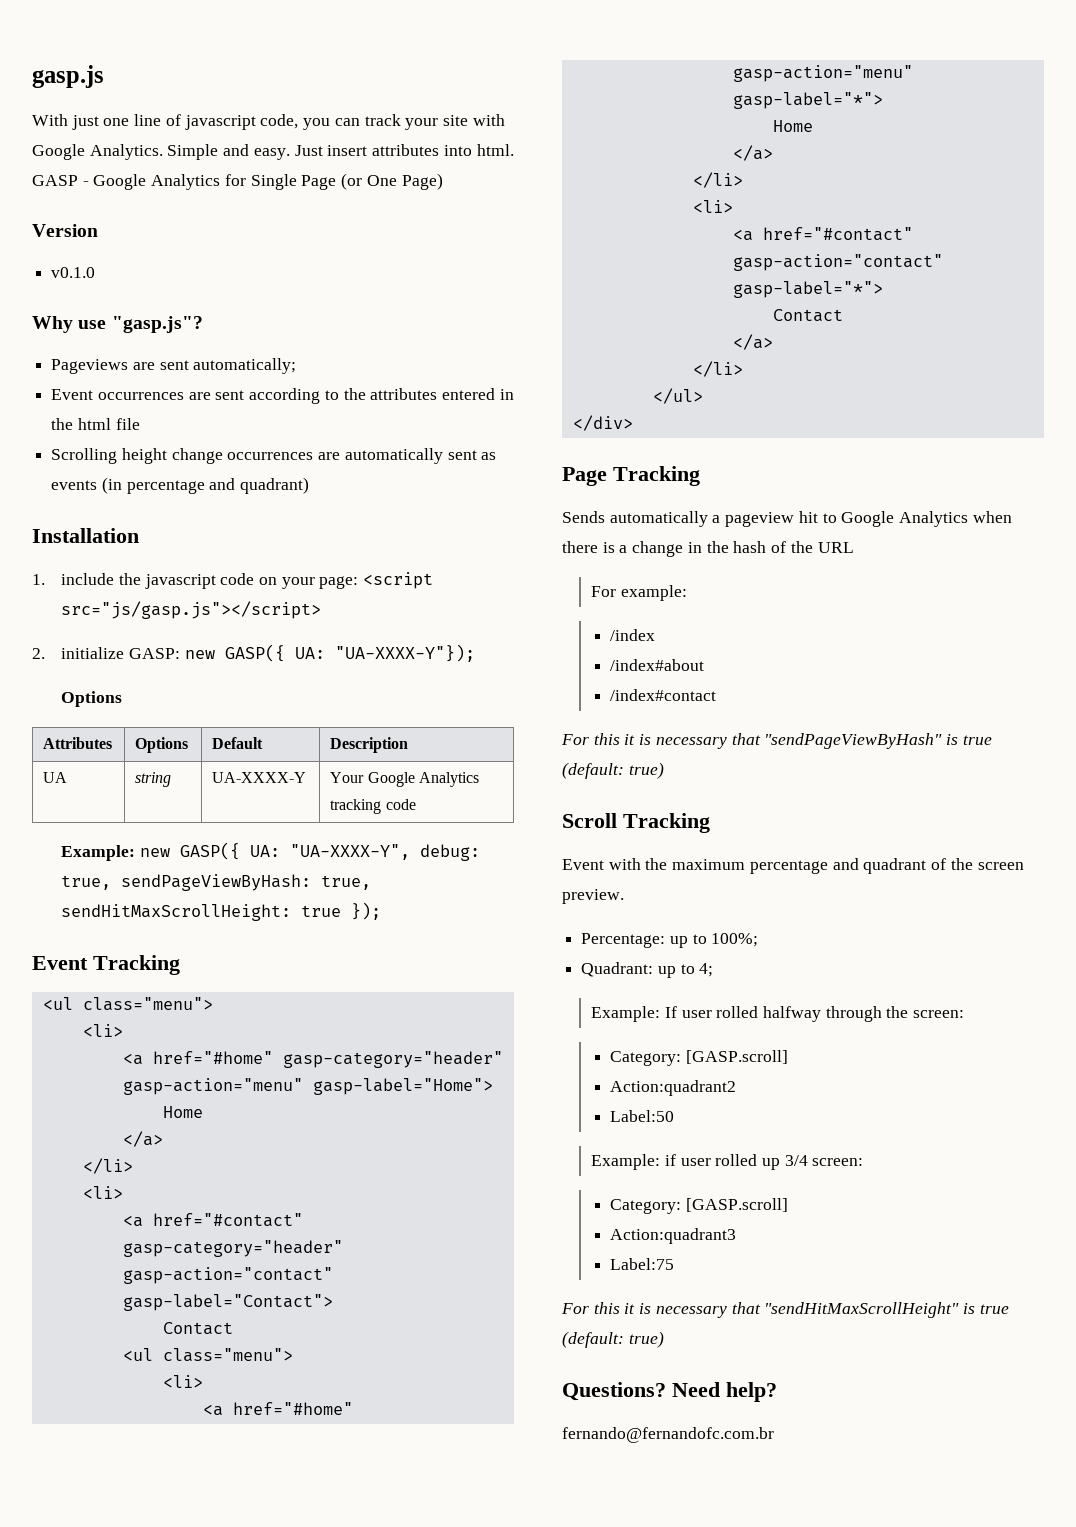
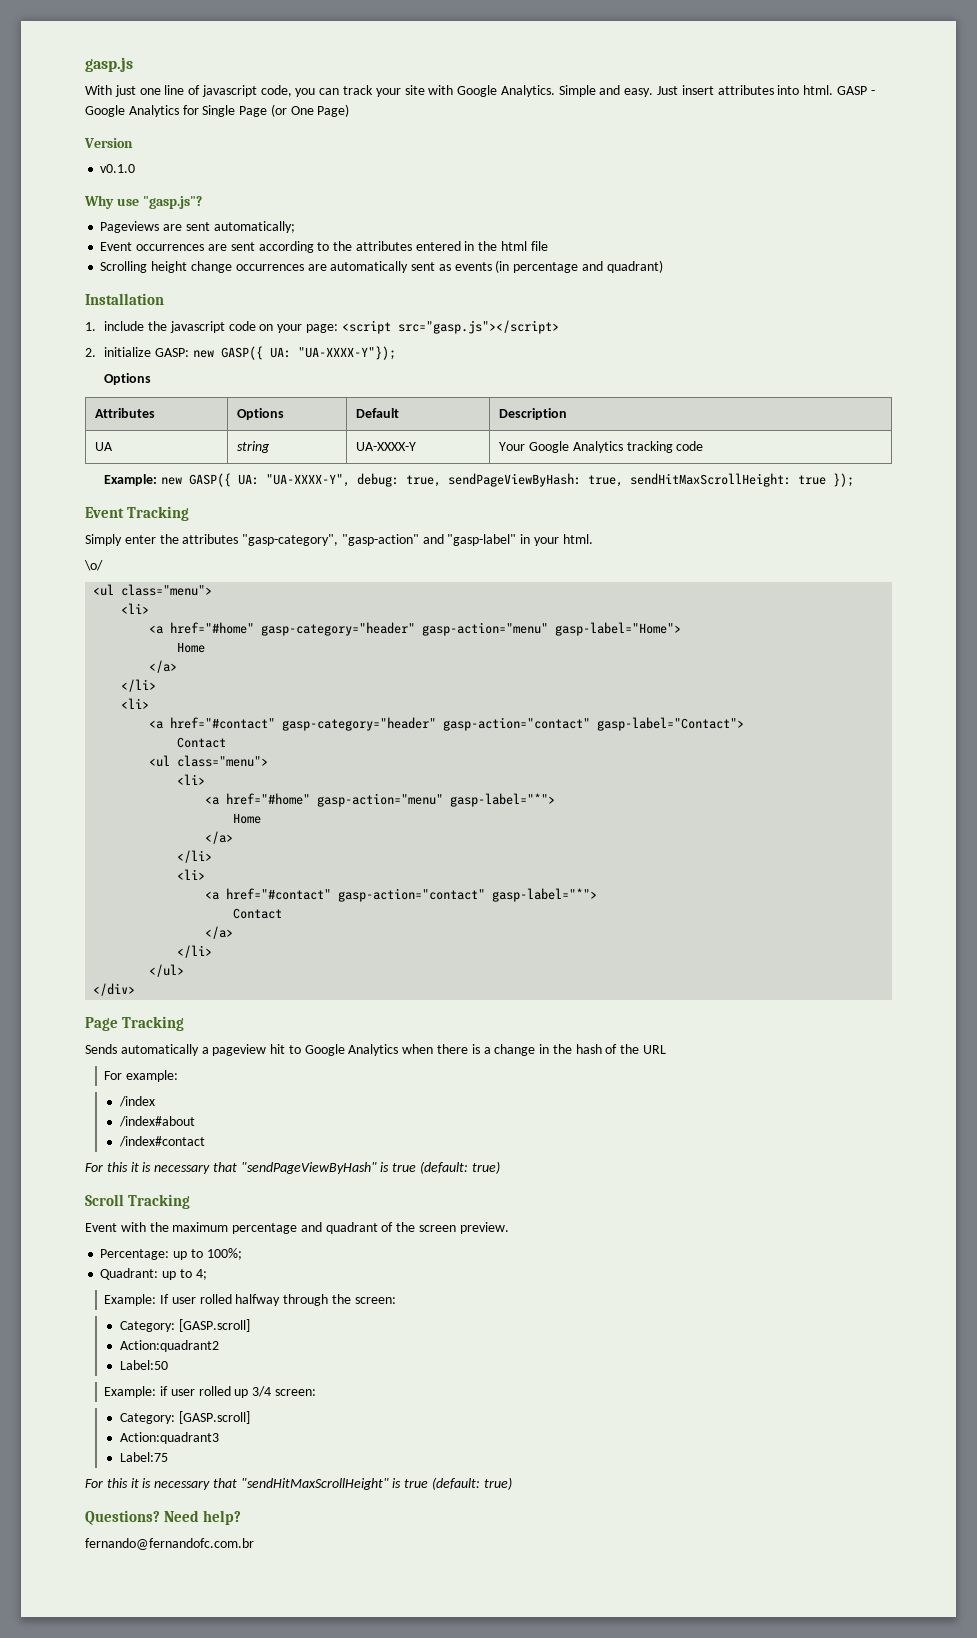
- 1. include the javascript code on your page: <script src="js/gasp.js"></script>
+ 1. include the javascript code on your page: <script src="gasp.js"></script>
+ Simply enter the attributes "gasp-category", "gasp-action" and "gasp-label" in your html.
+ \o/

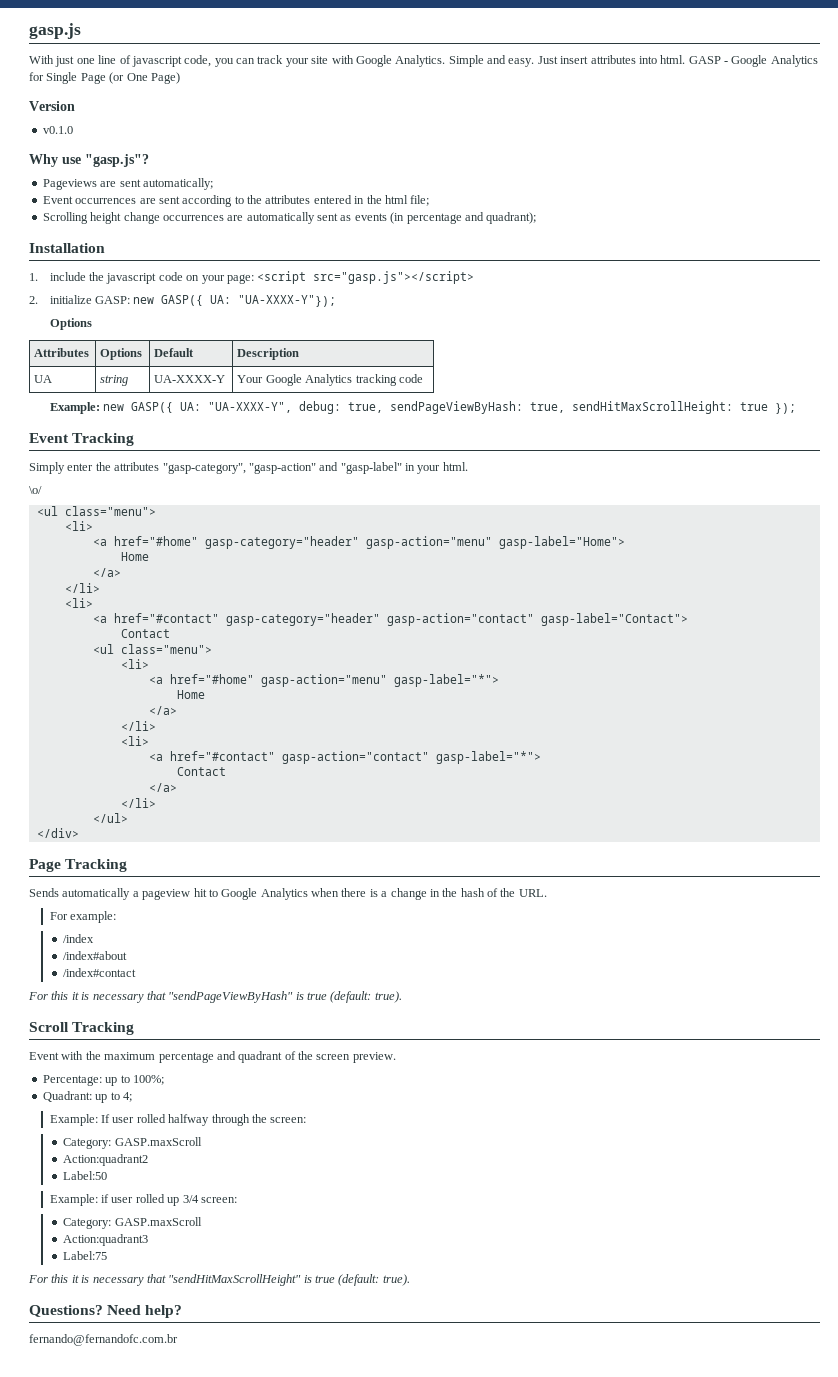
- Event occurrences are sent according to the attributes entered in the html file
+ Event occurrences are sent according to the attributes entered in the html file;
- Scrolling height change occurrences are automatically sent as events (in percentage and quadrant)
+ Scrolling height change occurrences are automatically sent as events (in percentage and quadrant);
- Sends automatically a pageview hit to Google Analytics when there is a change in the hash of the URL
+ Sends automatically a pageview hit to Google Analytics when there is a change in the hash of the URL.
- For this it is necessary that "sendPageViewByHash" is true (default: true)
+ For this it is necessary that "sendPageViewByHash" is true (default: true).
  Example: If user rolled halfway through the screen:
- Category: [GASP.scroll]
+ Category: GASP.maxScroll
  Example: if user rolled up 3/4 screen:
- Category: [GASP.scroll]
+ Category: GASP.maxScroll
- For this it is necessary that "sendHitMaxScrollHeight" is true (default: true)
+ For this it is necessary that "sendHitMaxScrollHeight" is true (default: true).

